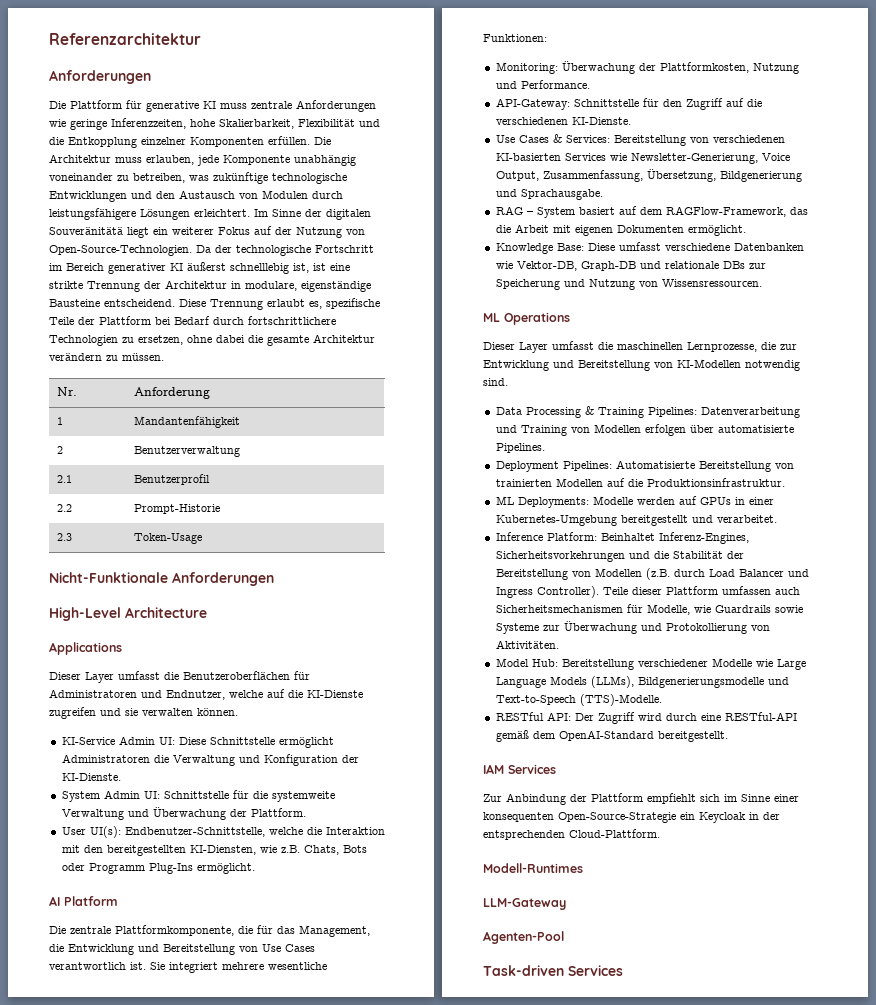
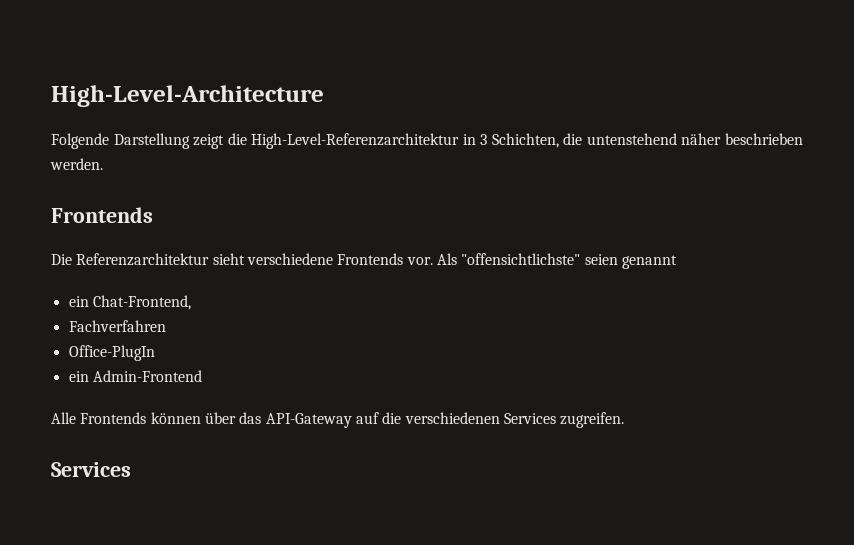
- Referenzarchitektur
- Anforderungen
- Die Plattform für generative KI muss zentrale Anforderungen wie geringe Inferenzzeiten, hohe Skalierbarkeit, Flexibilität und die Entkopplung einzelner Komponenten erfüllen. Die Architektur muss erlauben, jede Komponente unabhängig voneinander zu betreiben, was zukünftige technologische Entwicklungen und den Austausch von Modulen durch leistungsfähigere Lösungen erleichtert. Im Sinne der digitalen Souveränitätä liegt ein weiterer Fokus auf der Nutzung von Open-Source-Technologien. Da der technologische Fortschritt im Bereich generativer KI äußerst schnelllebig ist, ist eine strikte Trennung der Architektur in modulare, eigenständige Bausteine entscheidend. Diese Trennung erlaubt es, spezifische Teile der Plattform bei Bedarf durch fortschrittlichere Technologien zu ersetzen, ohne dabei die gesamte Architektur verändern zu müssen.
- Nr. | Anforderung
- 1 | Mandantenfähigkeit
- 2 | Benutzerverwaltung
- 2.1 | Benutzerprofil
- 2.2 | Prompt-Historie
- 2.3 | Token-Usage
- Nicht-Funktionale Anforderungen
- High-Level Architecture
- Applications
- Dieser Layer umfasst die Benutzeroberflächen für Administratoren und Endnutzer, welche auf die KI-Dienste zugreifen und sie verwalten können.
- KI-Service Admin UI: Diese Schnittstelle ermöglicht Administratoren die Verwaltung und Konfiguration der KI-Dienste.
- System Admin UI: Schnittstelle für die systemweite Verwaltung und Überwachung der Plattform.
- User UI(s): Endbenutzer-Schnittstelle, welche die Interaktion mit den bereitgestellten KI-Diensten, wie z.B. Chats, Bots oder Programm Plug-Ins ermöglicht.
- AI Platform
- Die zentrale Plattformkomponente, die für das Management, die Entwicklung und Bereitstellung von Use Cases verantwortlich ist. Sie integriert mehrere wesentliche Funktionen:
- Monitoring: Überwachung der Plattformkosten, Nutzung und Performance.
- API-Gateway: Schnittstelle für den Zugriff auf die verschiedenen KI-Dienste.
- Use Cases & Services: Bereitstellung von verschiedenen KI-basierten Services wie Newsletter-Generierung, Voice Output, Zusammenfassung, Übersetzung, Bildgenerierung und Sprachausgabe.
- RAG – System basiert auf dem RAGFlow-Framework, das die Arbeit mit eigenen Dokumenten ermöglicht.
- Knowledge Base: Diese umfasst verschiedene Datenbanken wie Vektor-DB, Graph-DB und relationale DBs zur Speicherung und Nutzung von Wissensressourcen.
- ML Operations
- Dieser Layer umfasst die maschinellen Lernprozesse, die zur Entwicklung und Bereitstellung von KI-Modellen notwendig sind.
- Data Processing & Training Pipelines: Datenverarbeitung und Training von Modellen erfolgen über automatisierte Pipelines.
- Deployment Pipelines: Automatisierte Bereitstellung von trainierten Modellen auf die Produktionsinfrastruktur.
- ML Deployments: Modelle werden auf GPUs in einer Kubernetes-Umgebung bereitgestellt und verarbeitet.
- Inference Platform: Beinhaltet Inferenz-Engines, Sicherheitsvorkehrungen und die Stabilität der Bereitstellung von Modellen (z.B. durch Load Balancer und Ingress Controller). Teile dieser Plattform umfassen auch Sicherheitsmechanismen für Modelle, wie Guardrails sowie Systeme zur Überwachung und Protokollierung von Aktivitäten.
- Model Hub: Bereitstellung verschiedener Modelle wie Large Language Models (LLMs), Bildgenerierungsmodelle und Text-to-Speech (TTS)-Modelle.
- RESTful API: Der Zugriff wird durch eine RESTful-API gemäß dem OpenAI-Standard bereitgestellt.
- IAM Services
- Zur Anbindung der Plattform empfiehlt sich im Sinne einer konsequenten Open-Source-Strategie ein Keycloak in der entsprechenden Cloud-Plattform.
- Modell-Runtimes
- LLM-Gateway
- Agenten-Pool
- Task-driven Services
+ High-Level-Architecture
+ Folgende Darstellung zeigt die High-Level-Referenzarchitektur in 3 Schichten, die untenstehend näher beschrieben werden.
+ Frontends
+ Die Referenzarchitektur sieht verschiedene Frontends vor. Als "offensichtlichste" seien genannt
+ ein Chat-Frontend,
+ Fachverfahren
+ Office-PlugIn
+ ein Admin-Frontend
+ Alle Frontends können über das API-Gateway auf die verschiedenen Services zugreifen.
+ Services

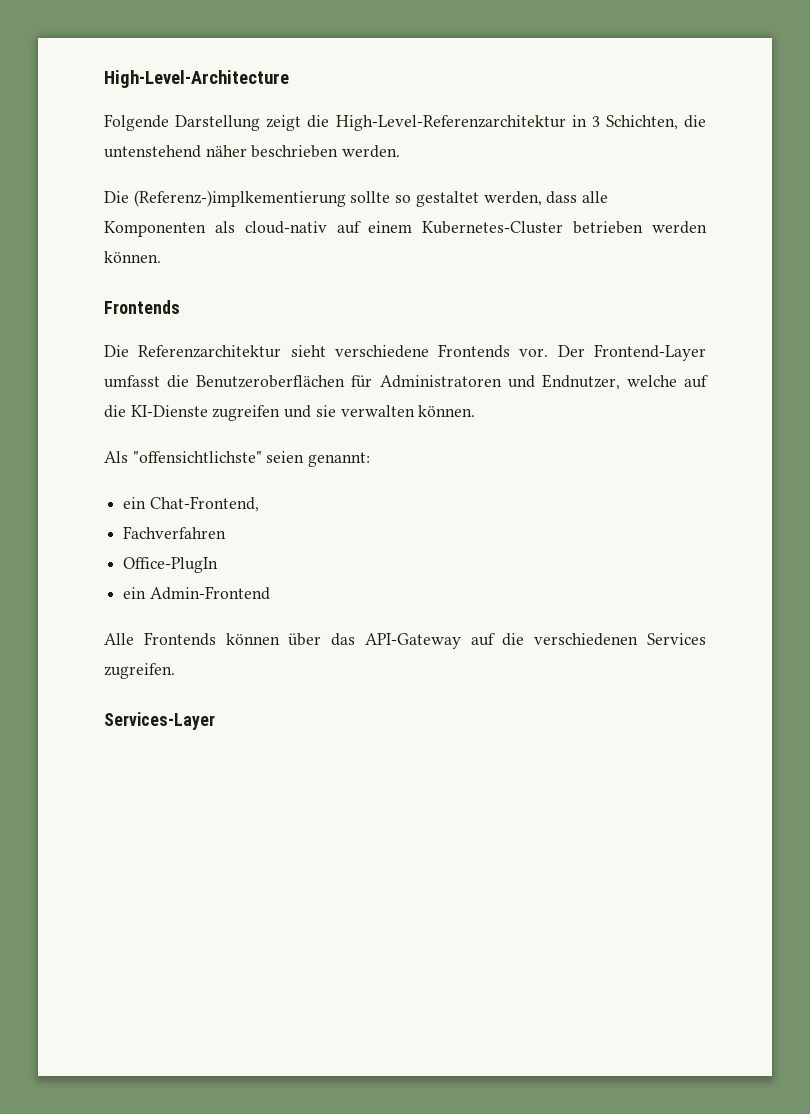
+ Die (Referenz-)implkementierung sollte so gestaltet werden, dass alle Komponenten als cloud-nativ auf einem Kubernetes-Cluster betrieben werden können.
- Die Referenzarchitektur sieht verschiedene Frontends vor. Als "offensichtlichste" seien genannt
+ Die Referenzarchitektur sieht verschiedene Frontends vor. Der Frontend-Layer umfasst die Benutzeroberflächen für Administratoren und Endnutzer, welche auf die KI-Dienste zugreifen und sie verwalten können.
+ Als "offensichtlichste" seien genannt:
  Alle Frontends können über das API-Gateway auf die verschiedenen Services zugreifen.
- Services
+ Services-Layer

